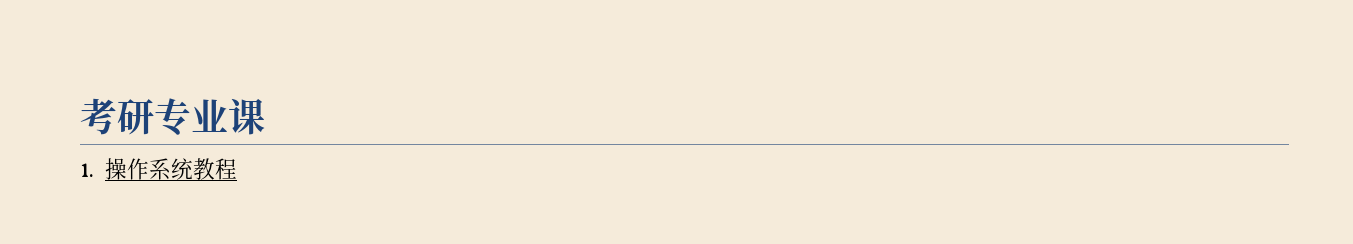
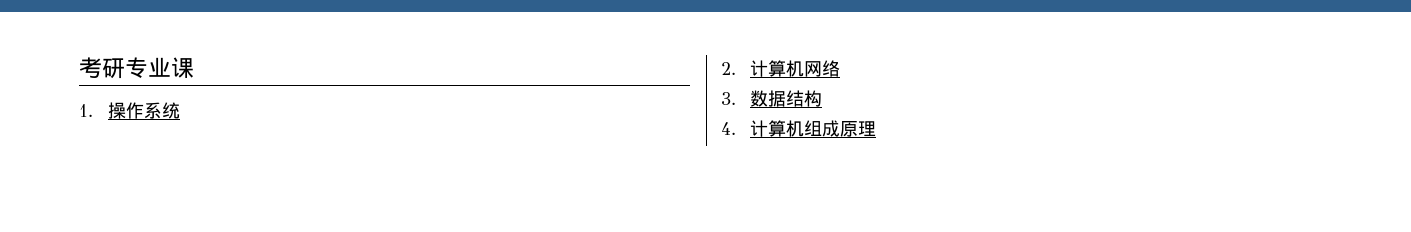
- 1.操作系统教程
+ 1.操作系统
+ 2.计算机网络
+ 3.数据结构
+ 4.计算机组成原理

